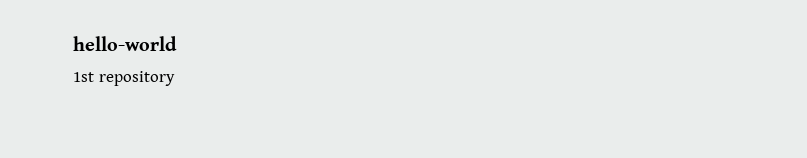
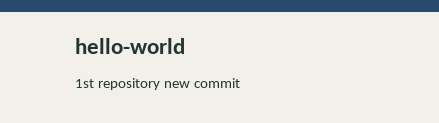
- 1st repository
+ 1st repository new commit

